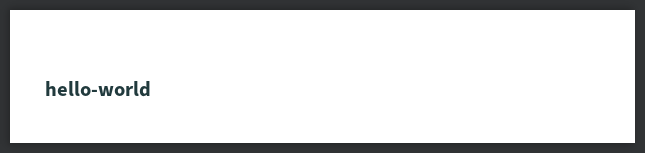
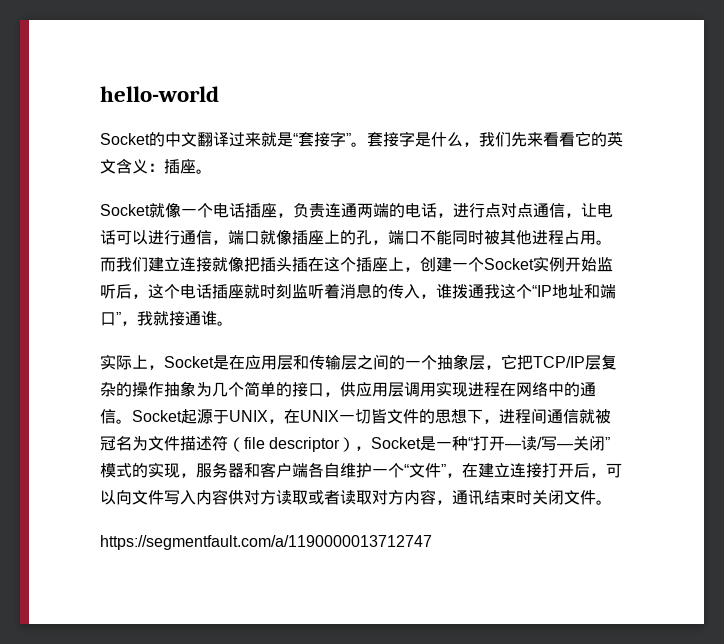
+ Socket的中文翻译过来就是“套接字”。套接字是什么，我们先来看看它的英文含义：插座。
+ Socket就像一个电话插座，负责连通两端的电话，进行点对点通信，让电话可以进行通信，端口就像插座上的孔，端口不能同时被其他进程占用。而我们建立连接就像把插头插在这个插座上，创建一个Socket实例开始监听后，这个电话插座就时刻监听着消息的传入，谁拨通我这个“IP地址和端口”，我就接通谁。
+ 实际上，Socket是在应用层和传输层之间的一个抽象层，它把TCP/IP层复杂的操作抽象为几个简单的接口，供应用层调用实现进程在网络中的通信。Socket起源于UNIX，在UNIX一切皆文件的思想下，进程间通信就被冠名为文件描述符（file descriptor），Socket是一种“打开—读/写—关闭”模式的实现，服务器和客户端各自维护一个“文件”，在建立连接打开后，可以向文件写入内容供对方读取或者读取对方内容，通讯结束时关闭文件。
+ https://segmentfault.com/a/1190000013712747

